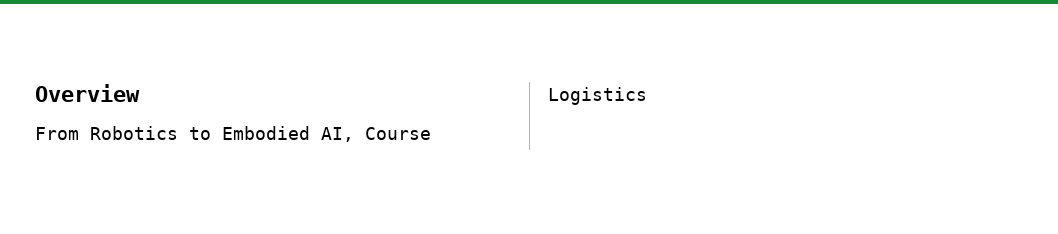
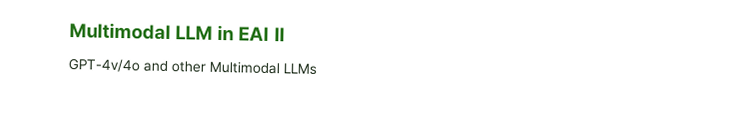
- Overview
- From Robotics to Embodied AI, Course Logistics
+ Multimodal LLM in EAI II
+ GPT-4v/4o and other Multimodal LLMs

